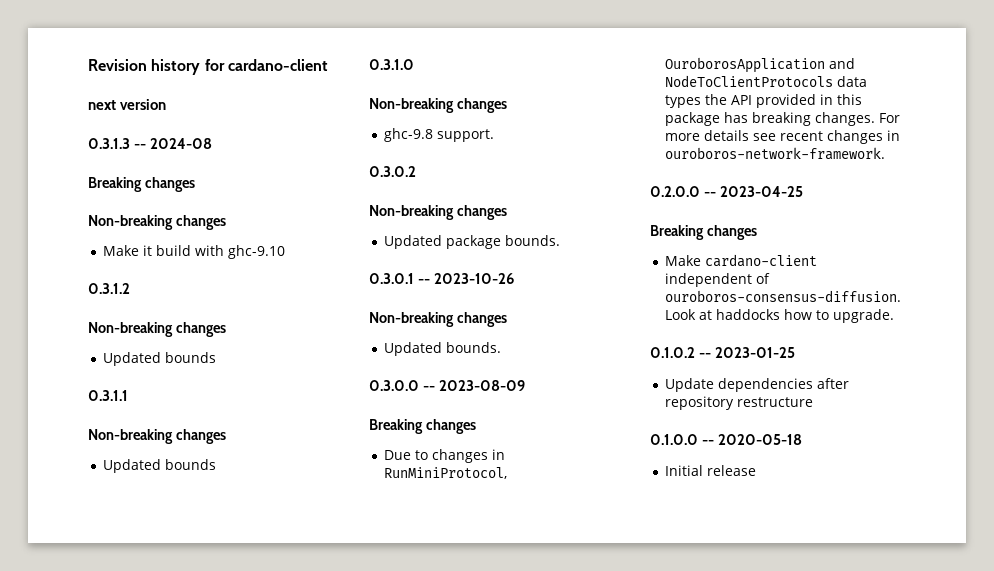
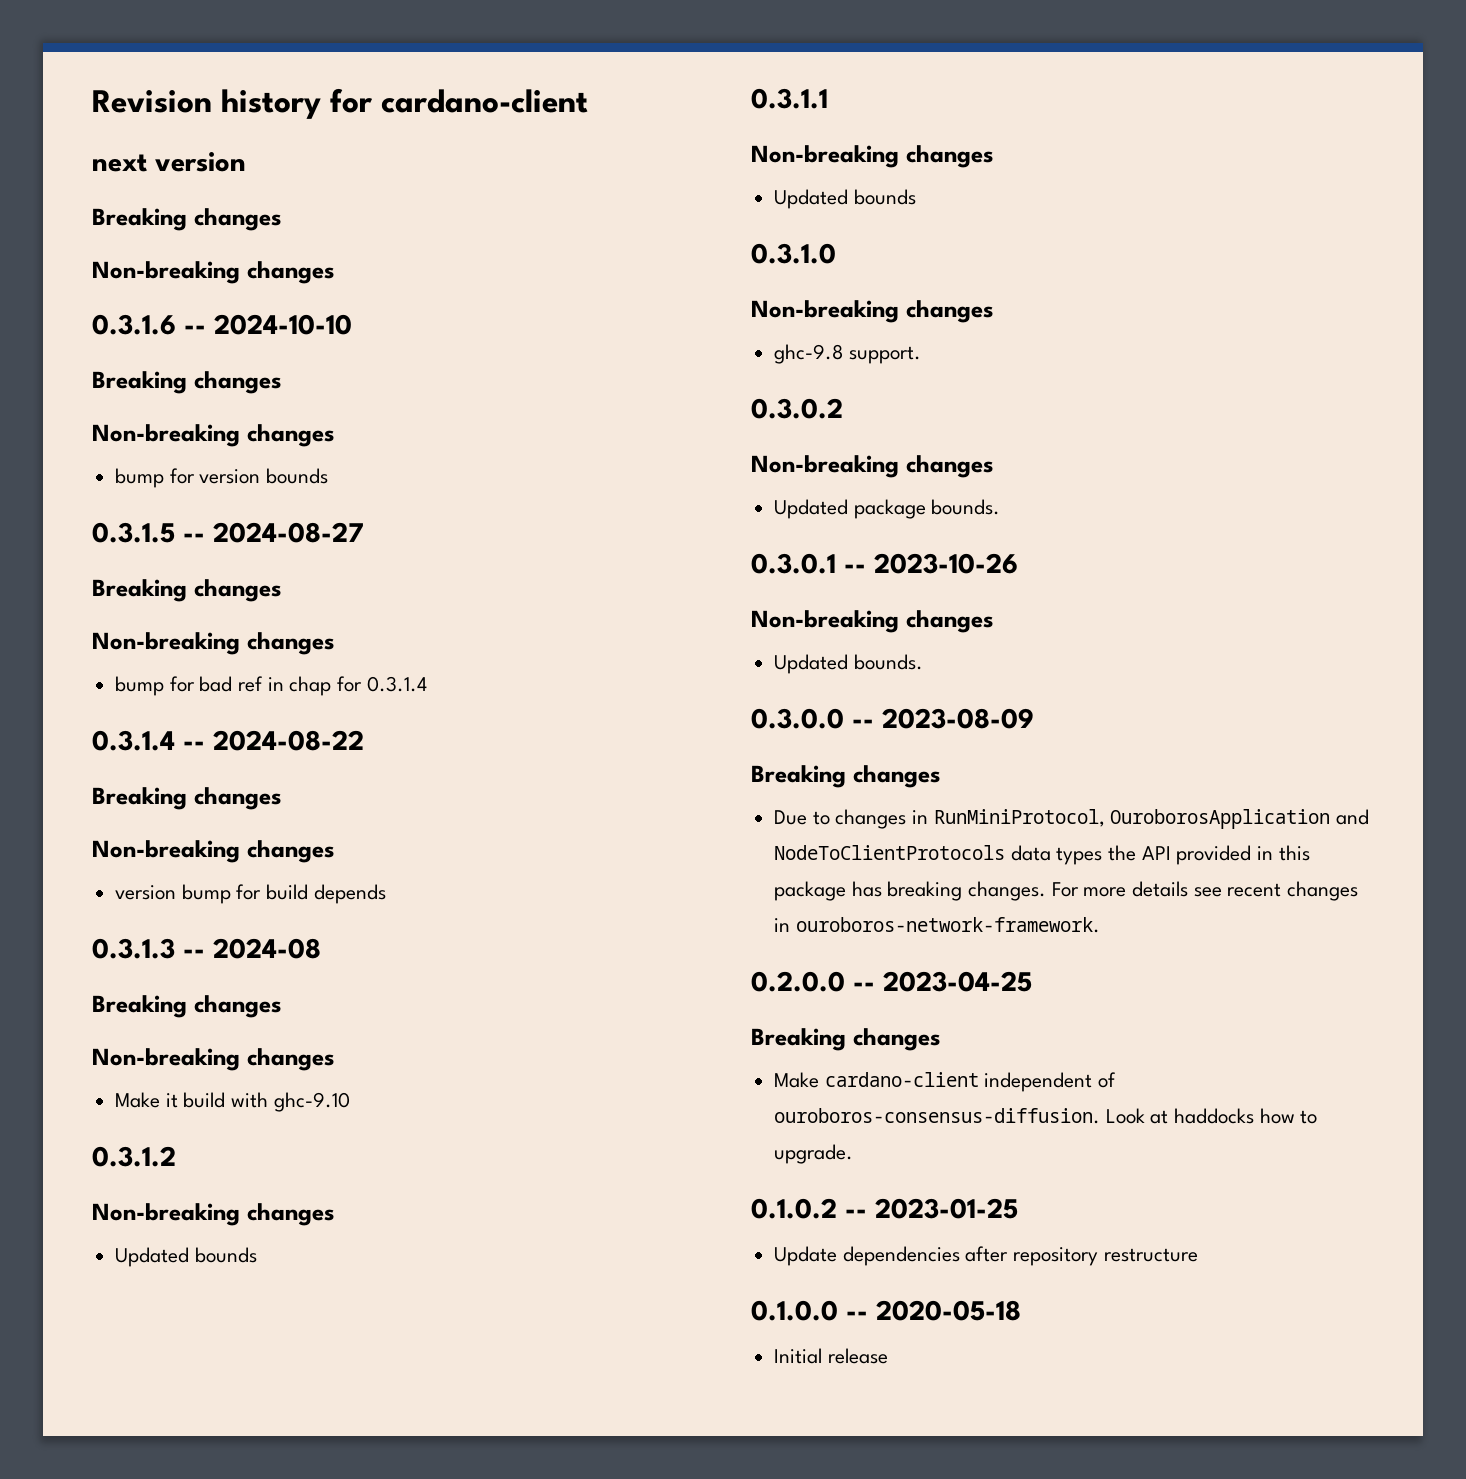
  next version
+ Breaking changes
+ Non-breaking changes
+ 0.3.1.6 -- 2024-10-10
+ Breaking changes
+ Non-breaking changes
+ bump for version bounds
+ 0.3.1.5 -- 2024-08-27
+ Breaking changes
+ Non-breaking changes
+ bump for bad ref in chap for 0.3.1.4
+ 0.3.1.4 -- 2024-08-22
+ Breaking changes
+ Non-breaking changes
+ version bump for build depends

